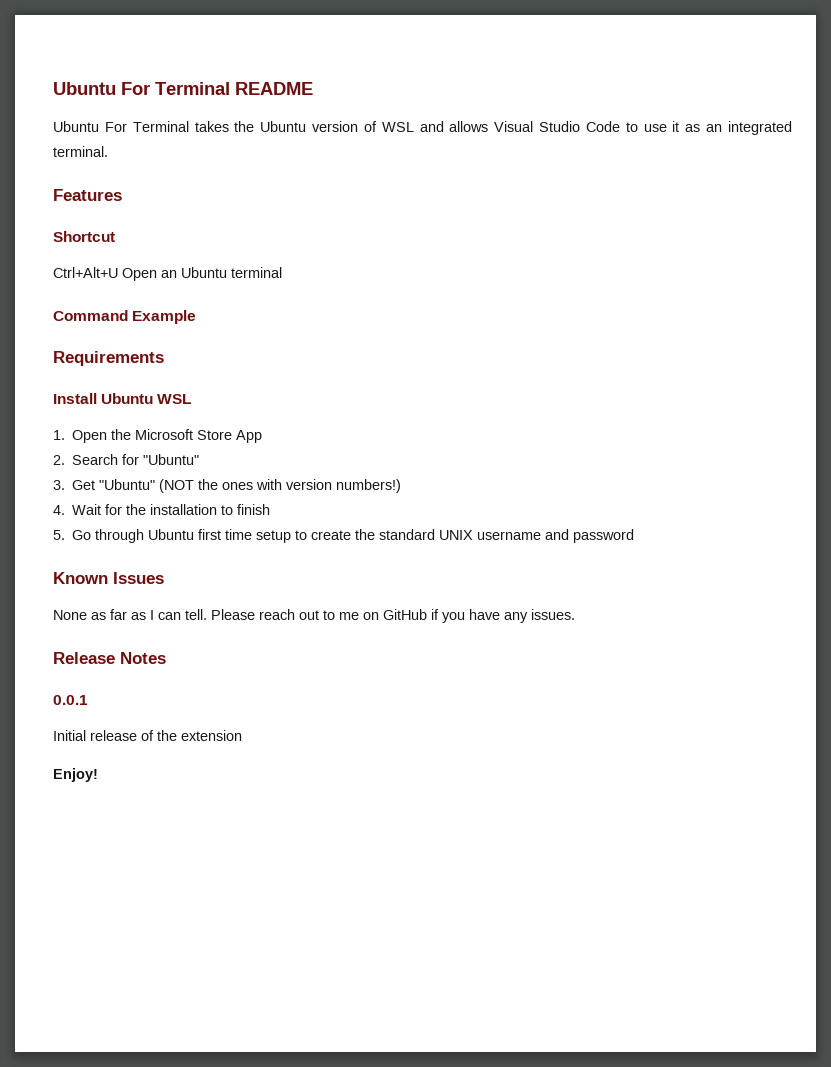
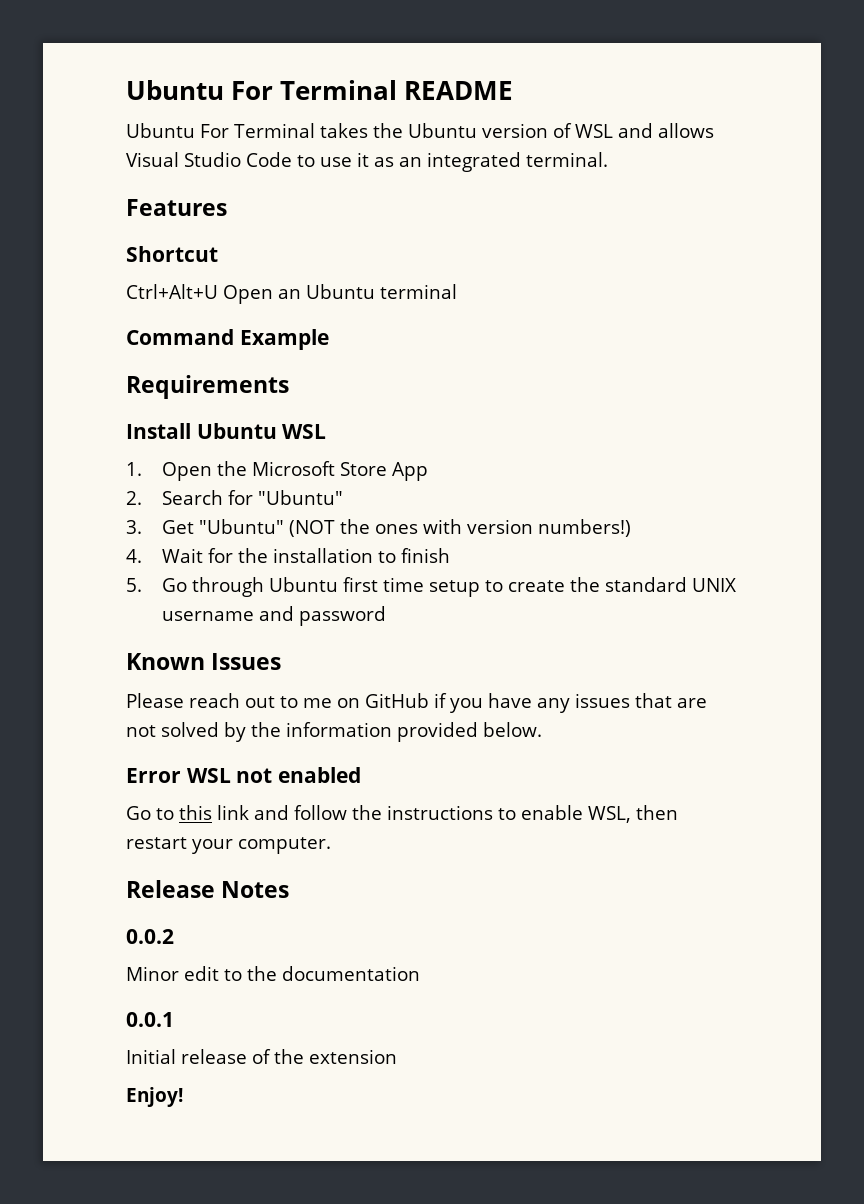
- None as far as I can tell. Please reach out to me on GitHub if you have any issues.
+ Please reach out to me on GitHub if you have any issues that are not solved by the information provided below.
+ Error WSL not enabled
+ Go to this link and follow the instructions to enable WSL, then restart your computer.
  Release Notes
+ 0.0.2
+ Minor edit to the documentation

